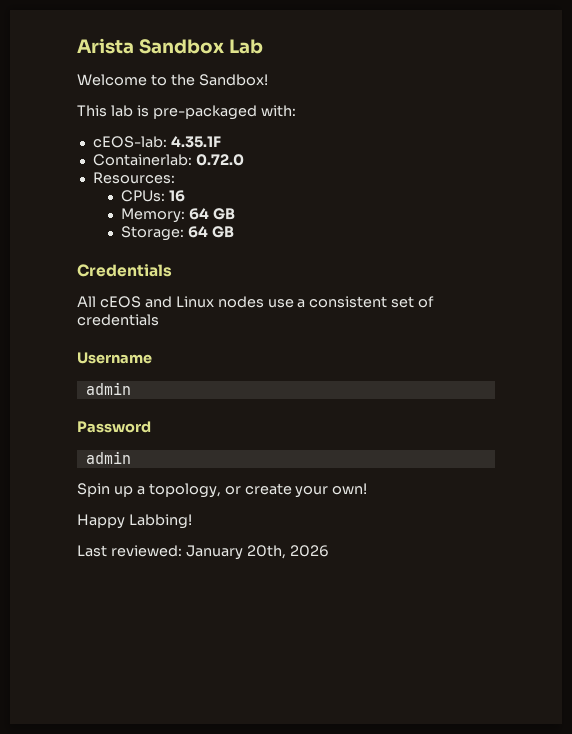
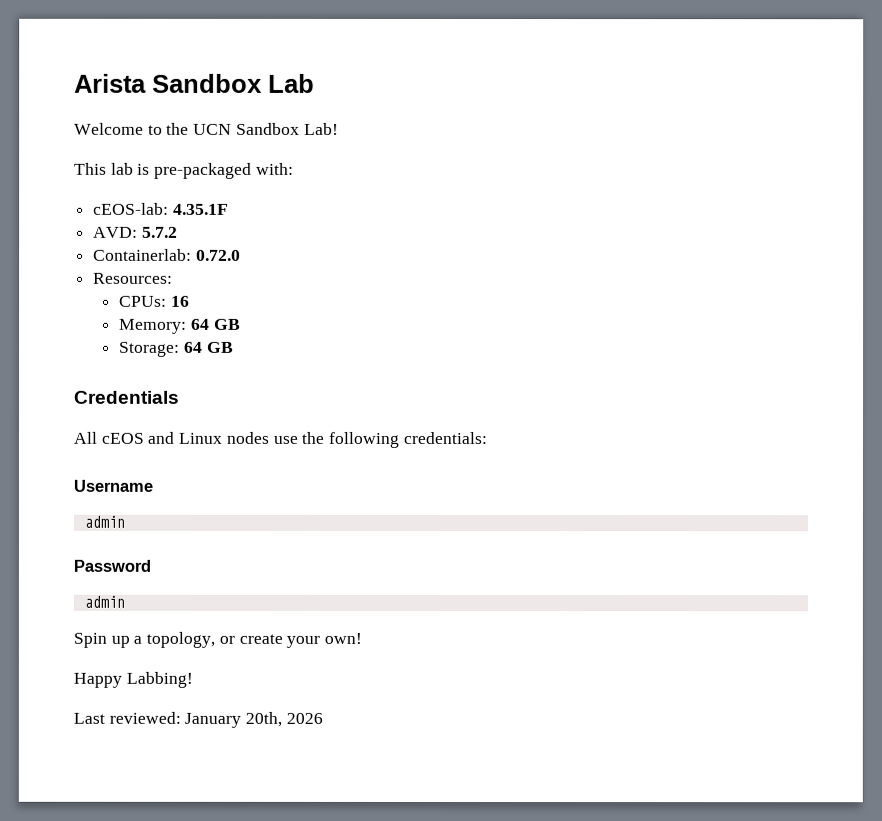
- Welcome to the Sandbox!
+ Welcome to the UCN Sandbox Lab!
+ AVD: 5.7.2
- All cEOS and Linux nodes use a consistent set of credentials
+ All cEOS and Linux nodes use the following credentials:

